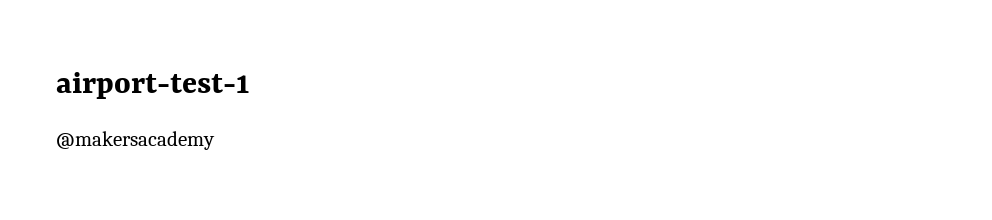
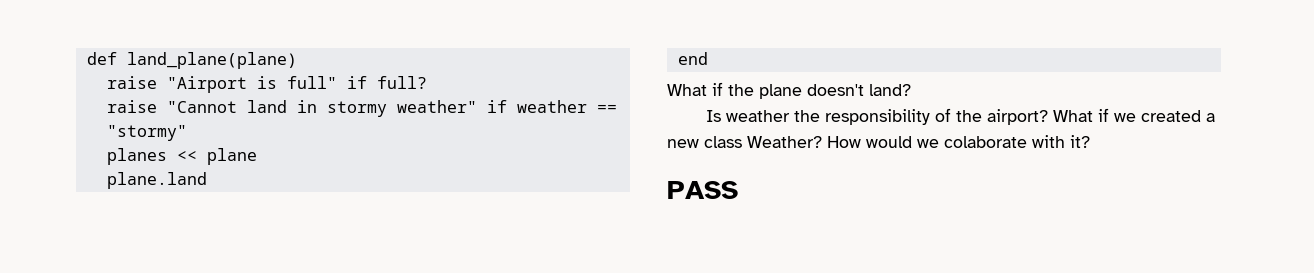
- airport-test-1
- @makersacademy
+ def land_plane(plane)
+ raise "Airport is full" if full?
+ raise "Cannot land in stormy weather" if weather == "stormy"
+ planes << plane
+ plane.land
+ end
+ What if the plane doesn't land?
+ Is weather the responsibility of the airport? What if we created a new class Weather? How would we colaborate with it?
+ PASS

